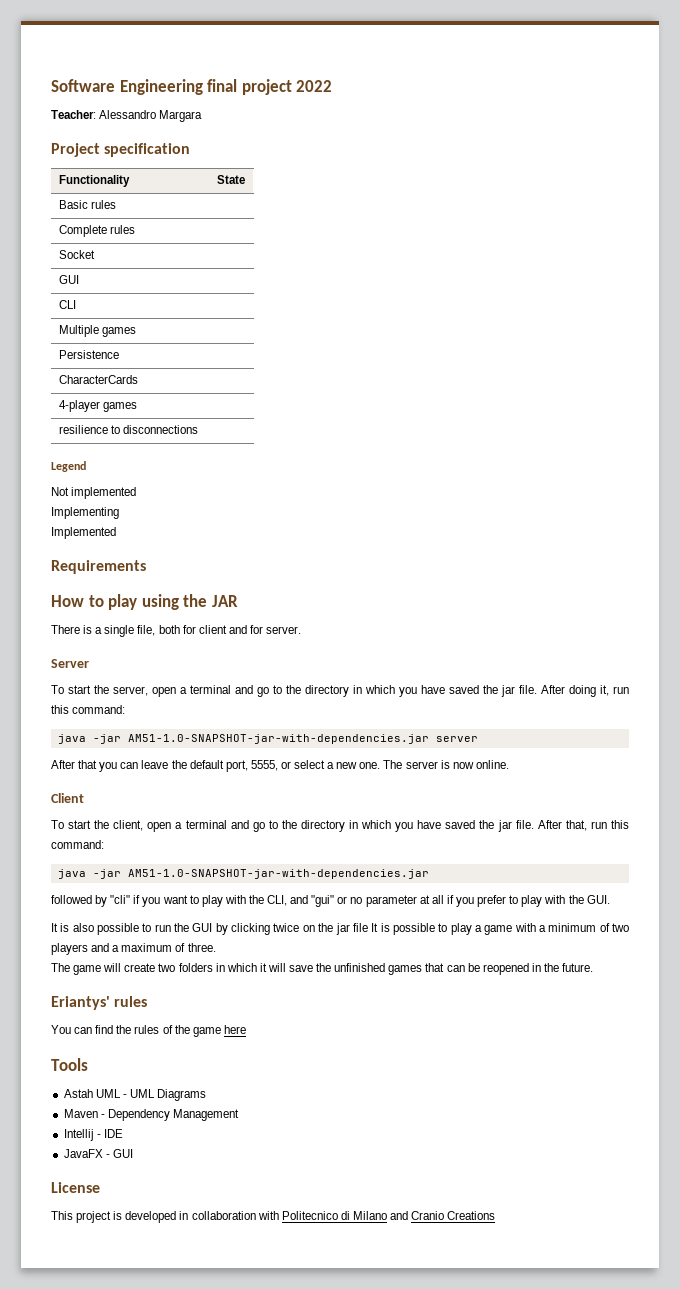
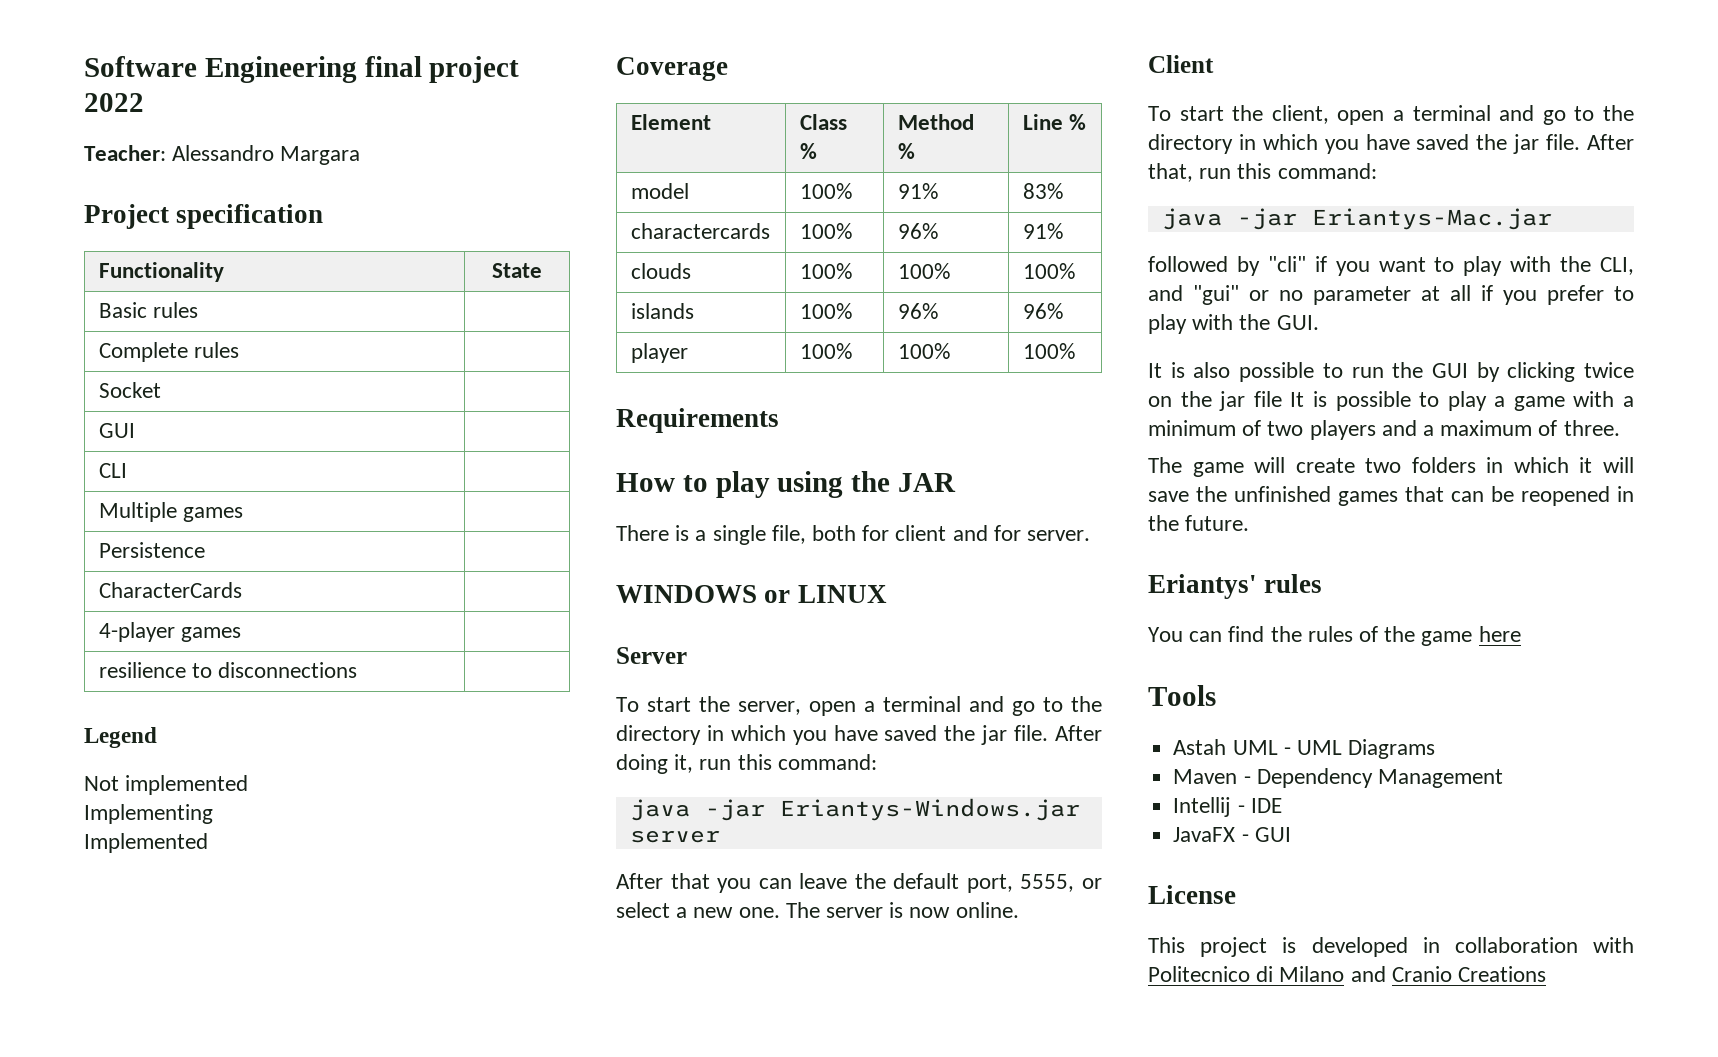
+ Coverage
+ Element | Class % | Method % | Line %
+ model | 100% | 91% | 83%
+ charactercards | 100% | 96% | 91%
+ clouds | 100% | 100% | 100%
+ islands | 100% | 96% | 96%
+ player | 100% | 100% | 100%
+ WINDOWS or LINUX
- java -jar AM51-1.0-SNAPSHOT-jar-with-dependencies.jar server
+ java -jar Eriantys-Windows.jar server
  After that, run this command:
- java -jar AM51-1.0-SNAPSHOT-jar-with-dependencies.jar
+ java -jar Eriantys-Mac.jar

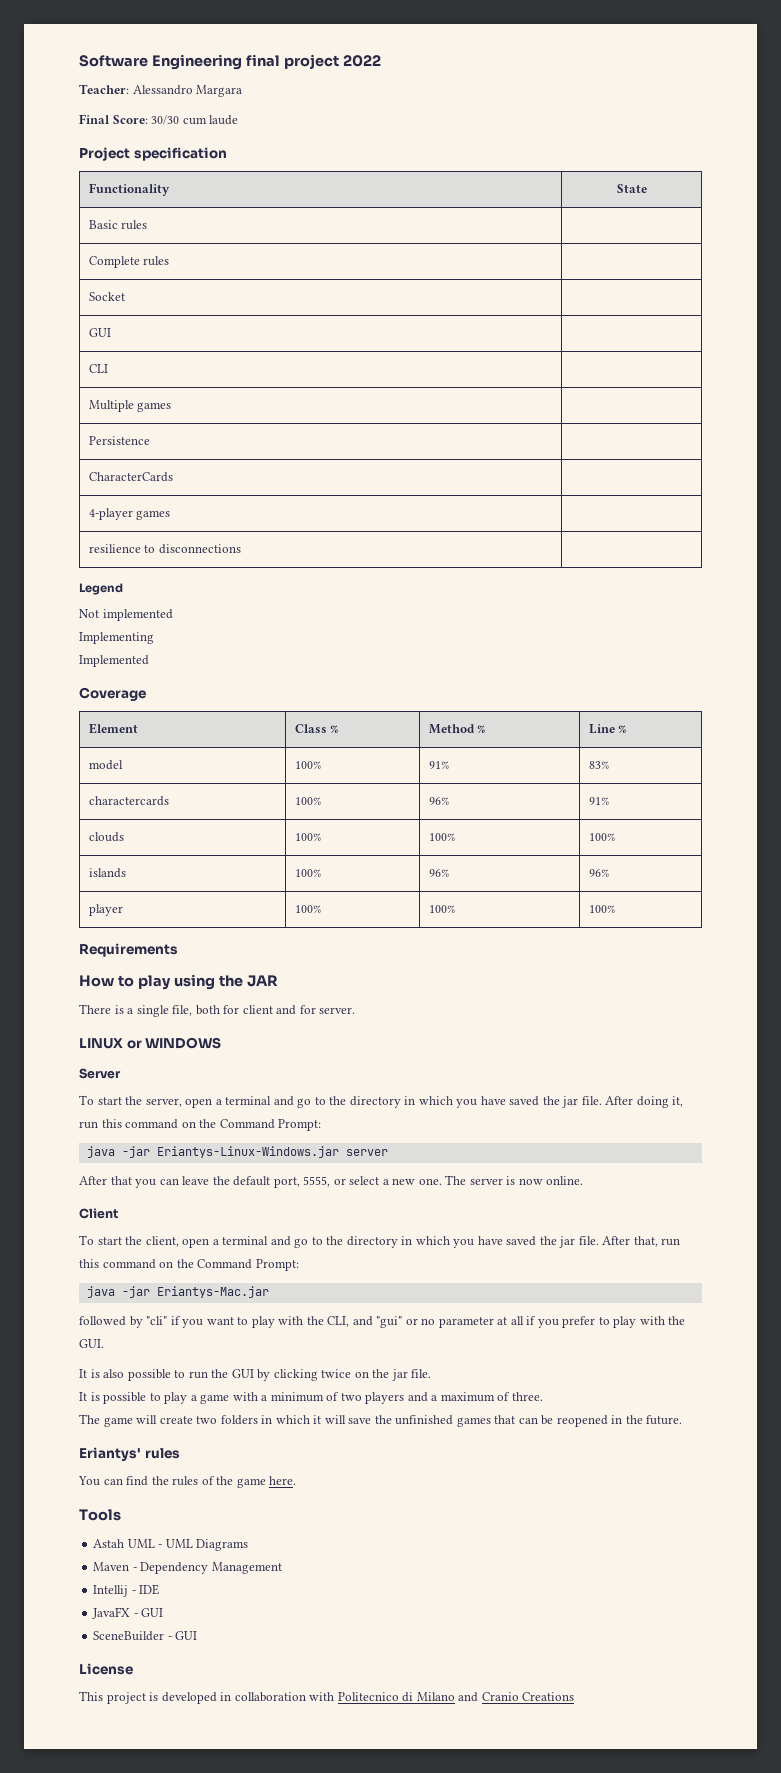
+ Final Score: 30/30 cum laude
- WINDOWS or LINUX
+ LINUX or WINDOWS
- After doing it, run this command:
- java -jar Eriantys-Windows.jar server
+ After doing it, run this command on the Command Prompt:
+ java -jar Eriantys-Linux-Windows.jar server
- After that, run this command:
+ After that, run this command on the Command Prompt:
- It is also possible to run the GUI by clicking twice on the jar file It is possible to play a game with a minimum of two players and a maximum of three.
+ It is also possible to run the GUI by clicking twice on the jar file.
+ It is possible to play a game with a minimum of two players and a maximum of three.
- You can find the rules of the game here
+ You can find the rules of the game here.
+ SceneBuilder - GUI

